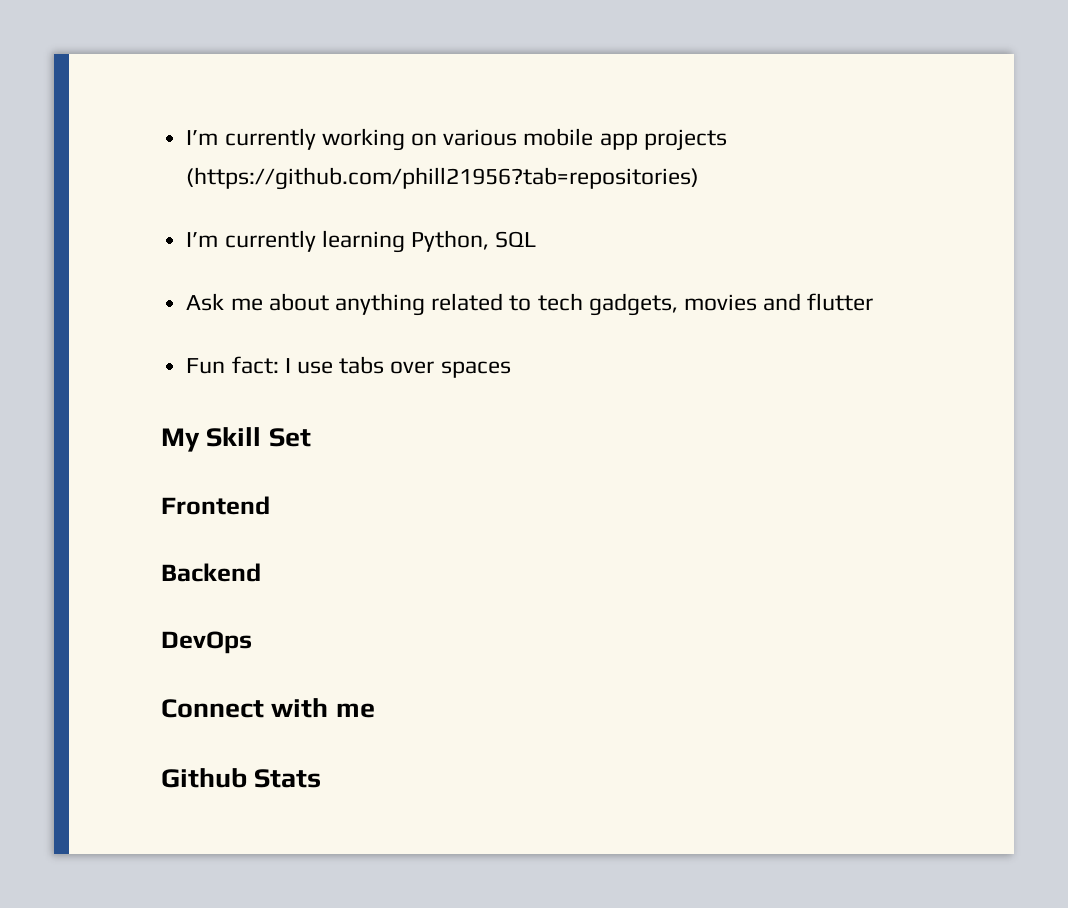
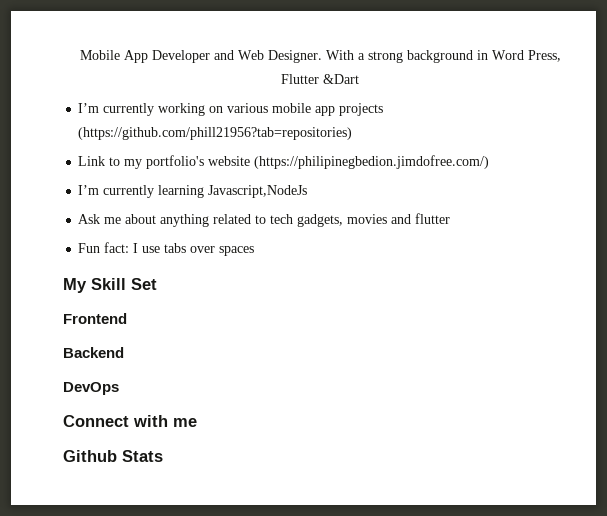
+ Mobile App Developer and Web Designer. With a strong background in Word Press, Flutter &Dart
+ Link to my portfolio's website (https://philipinegbedion.jimdofree.com/)
- I’m currently learning Python, SQL
+ I’m currently learning Javascript,NodeJs

